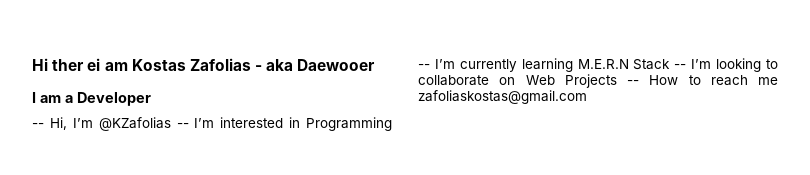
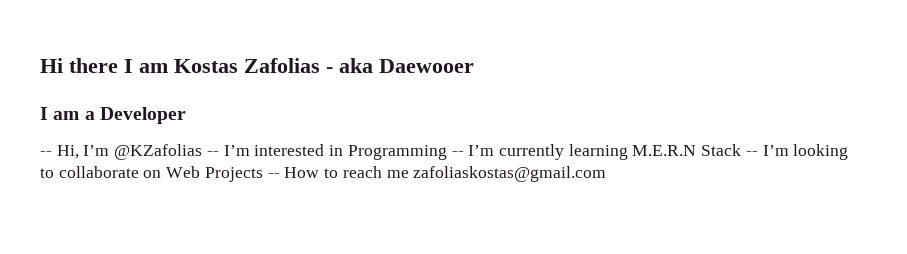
- Hi ther ei am Kostas Zafolias - aka Daewooer
+ Hi there I am Kostas Zafolias - aka Daewooer

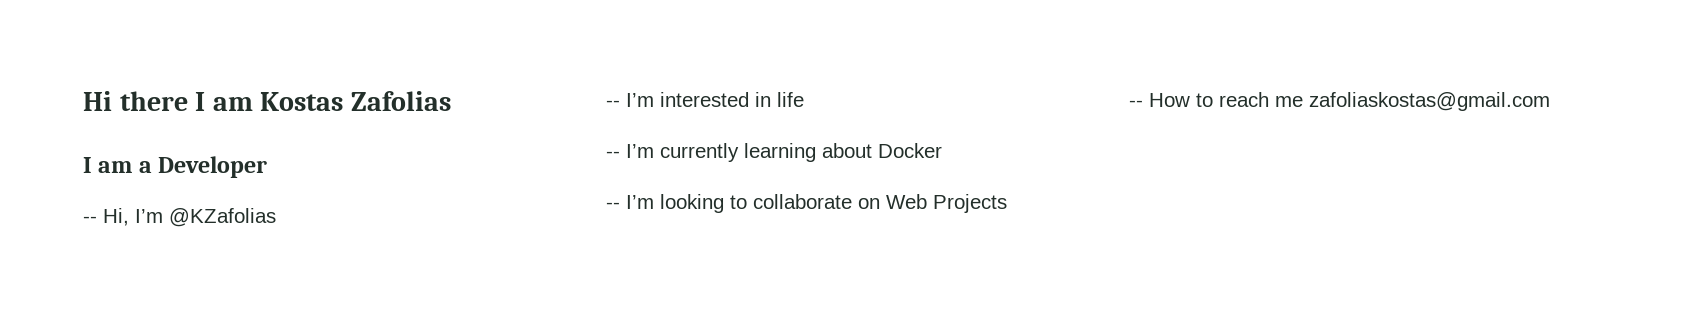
- Hi there I am Kostas Zafolias - aka Daewooer
+ Hi there I am Kostas Zafolias
- -- Hi, I’m @KZafolias -- I’m interested in Programming -- I’m currently learning M.E.R.N Stack -- I’m looking to collaborate on Web Projects -- How to reach me zafoliaskostas@gmail.com
+ -- Hi, I’m @KZafolias
+ -- I’m interested in life
+ -- I’m currently learning about Docker
+ -- I’m looking to collaborate on Web Projects
+ -- How to reach me zafoliaskostas@gmail.com

